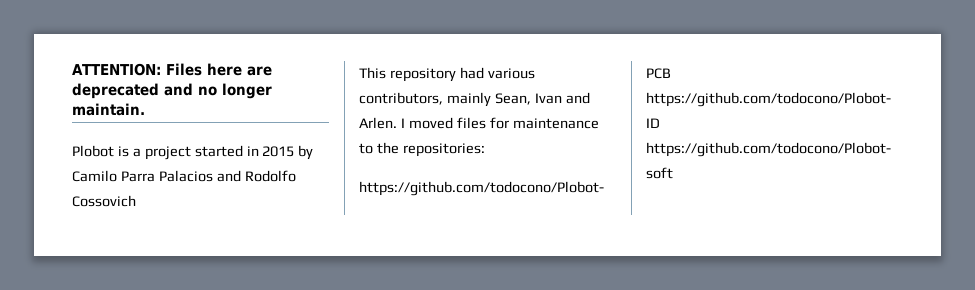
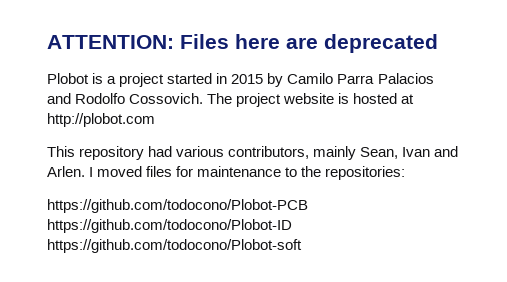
- ATTENTION: Files here are deprecated and no longer maintain.
+ ATTENTION: Files here are deprecated
- Plobot is a project started in 2015 by Camilo Parra Palacios and Rodolfo Cossovich
+ Plobot is a project started in 2015 by Camilo Parra Palacios and Rodolfo Cossovich. The project website is hosted at http://plobot.com

